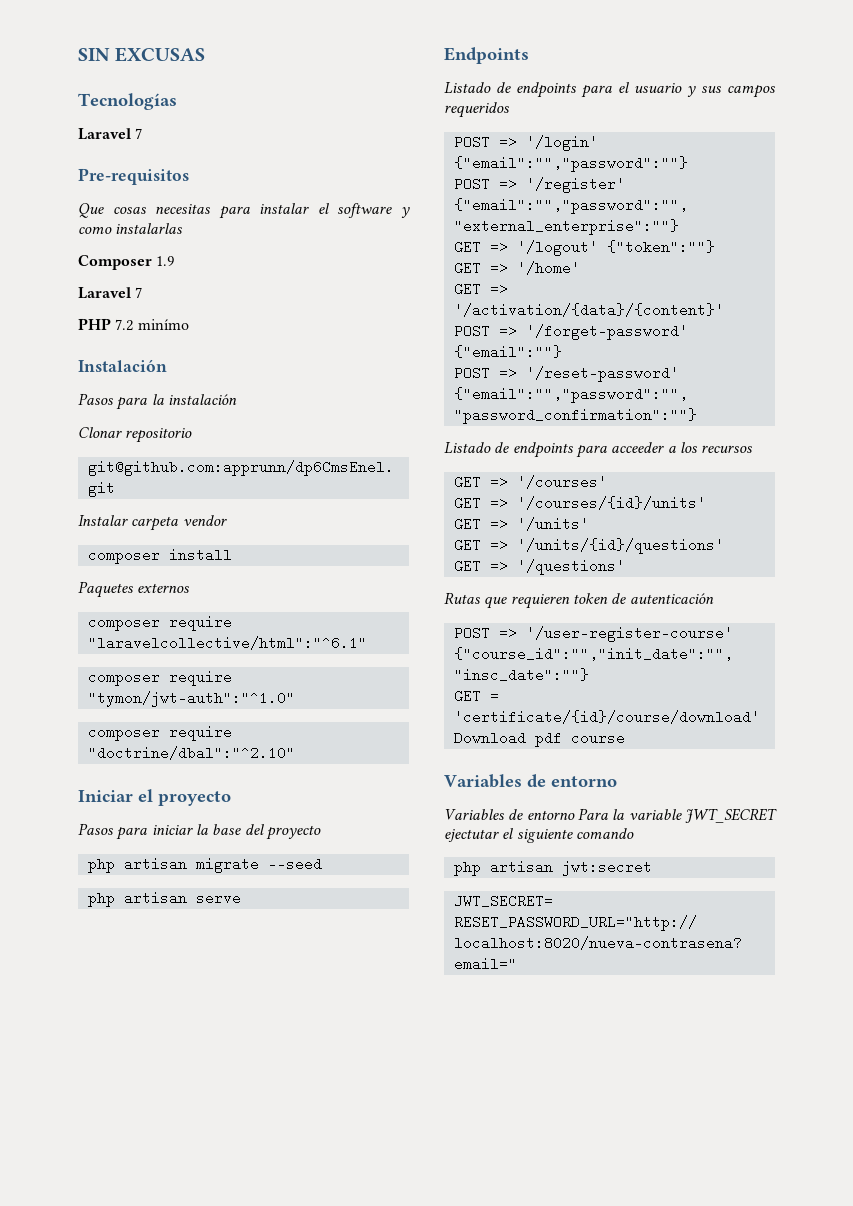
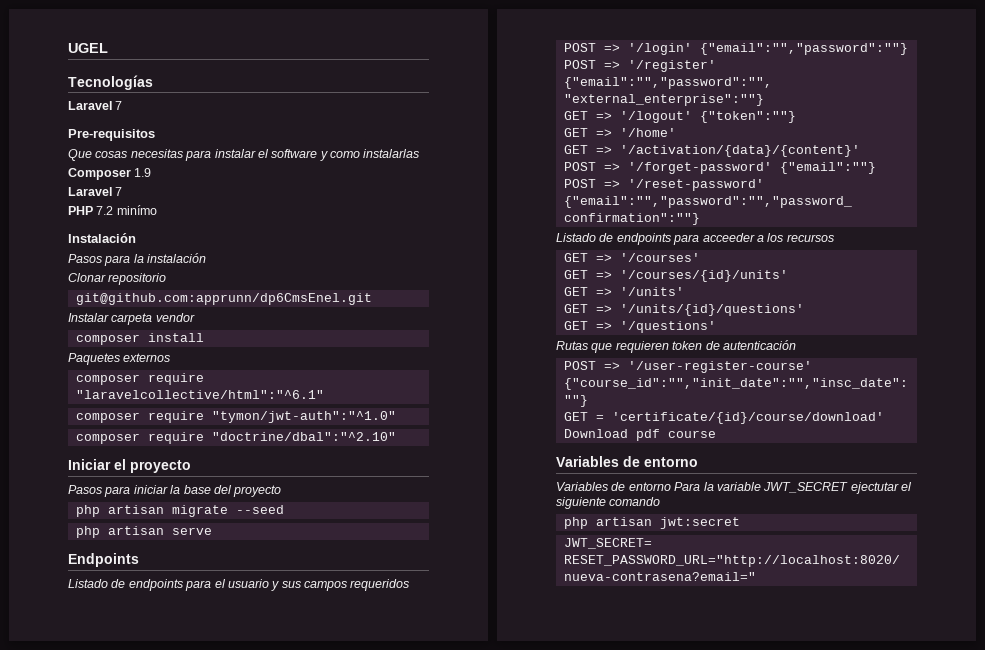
- SIN EXCUSAS
+ UGEL

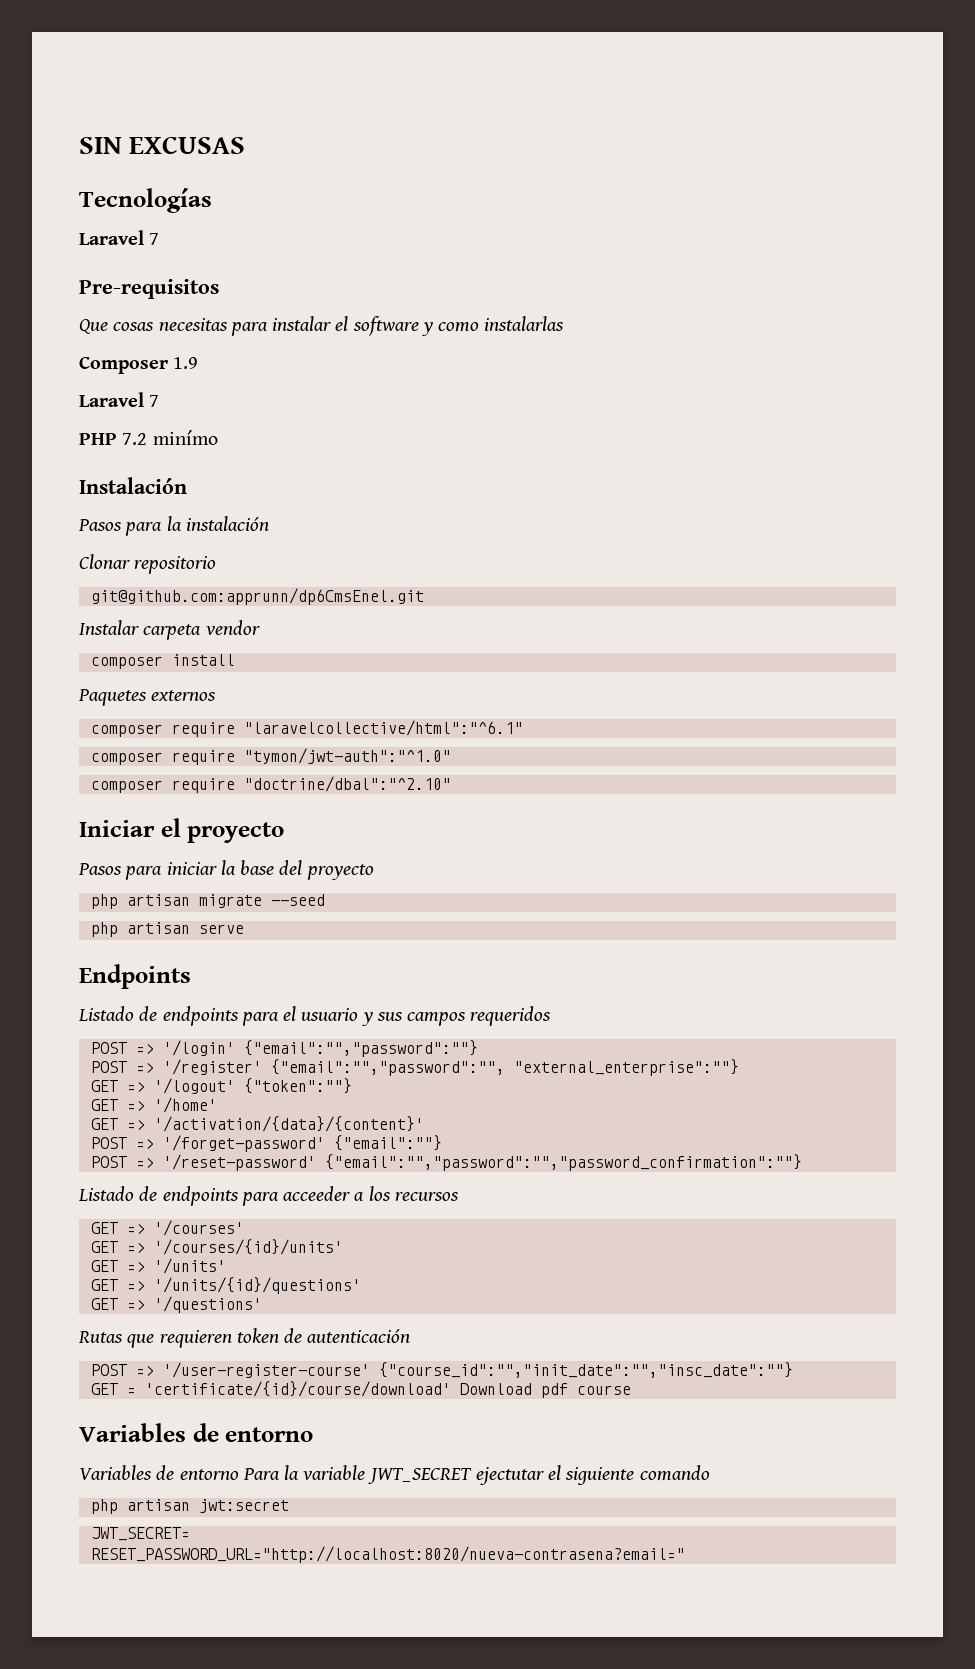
- UGEL
+ SIN EXCUSAS

